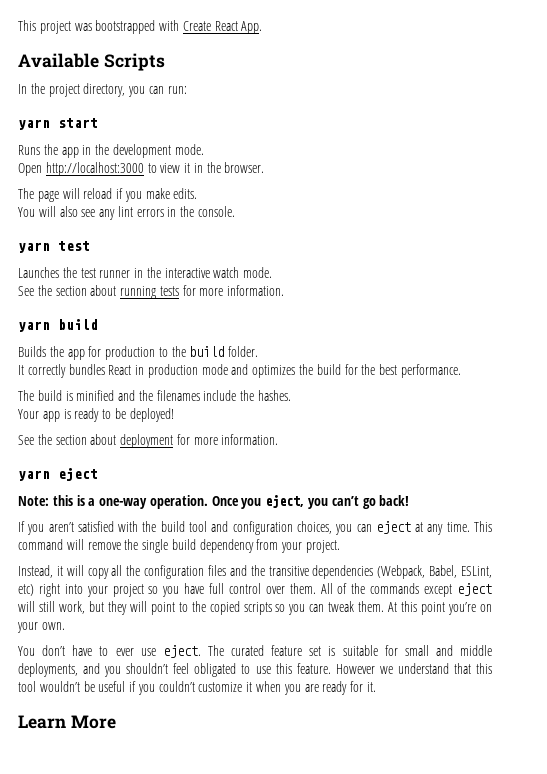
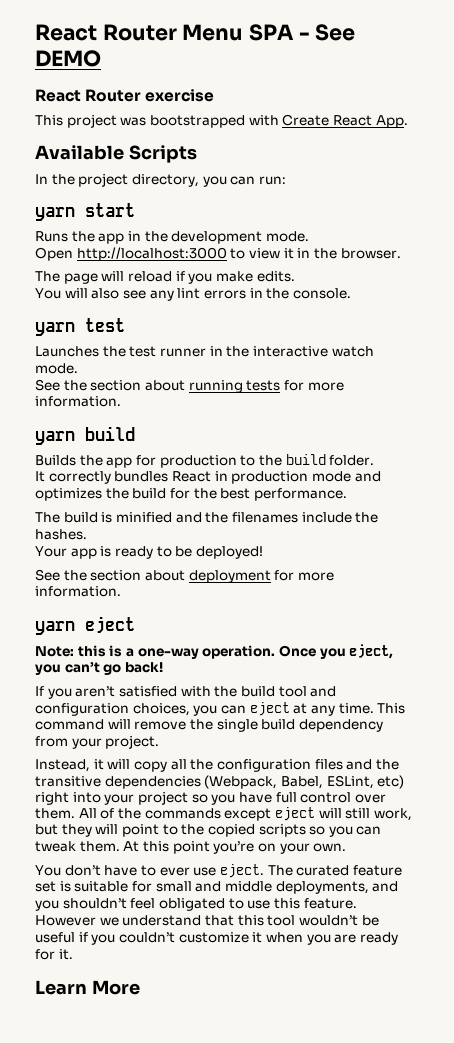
+ React Router Menu SPA - See DEMO
+ React Router exercise

